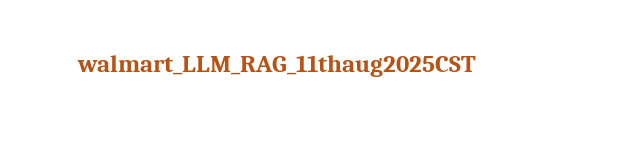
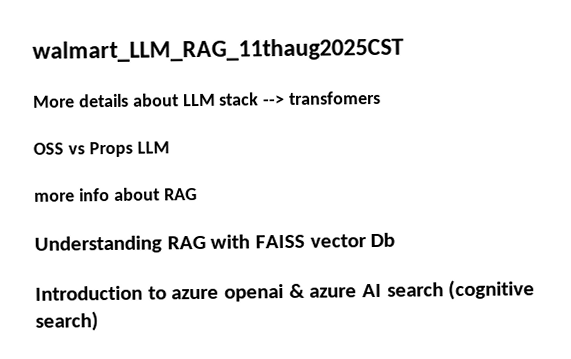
+ More details about LLM stack --> transfomers
+ OSS vs Props LLM
+ more info about RAG
+ Understanding RAG with FAISS vector Db
+ Introduction to azure openai & azure AI search (cognitive search)

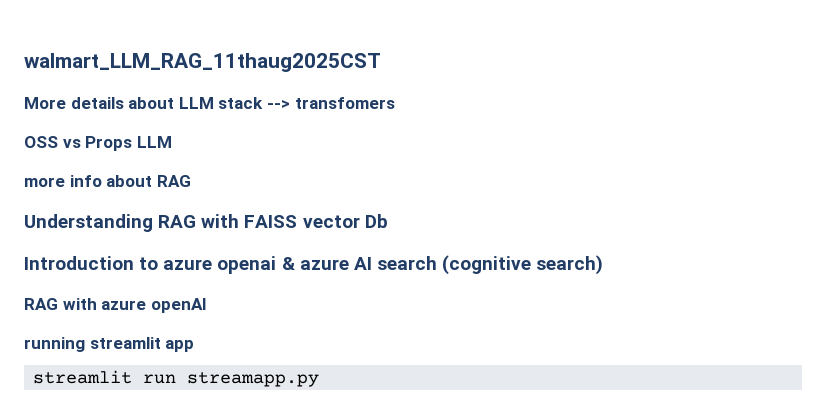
+ RAG with azure openAI
+ running streamlit app
+ streamlit run streamapp.py

